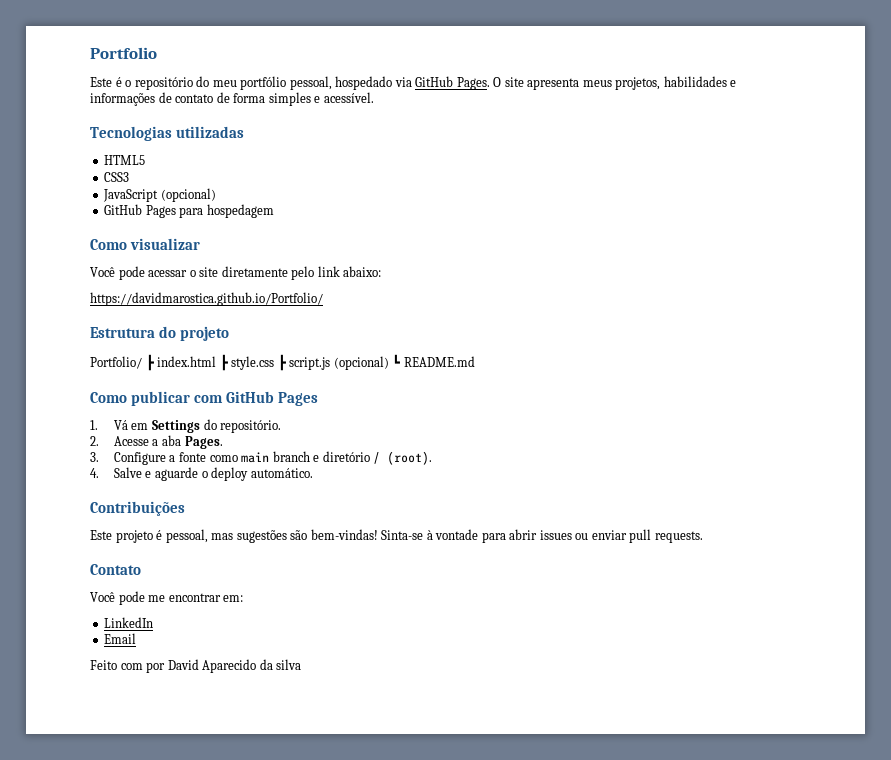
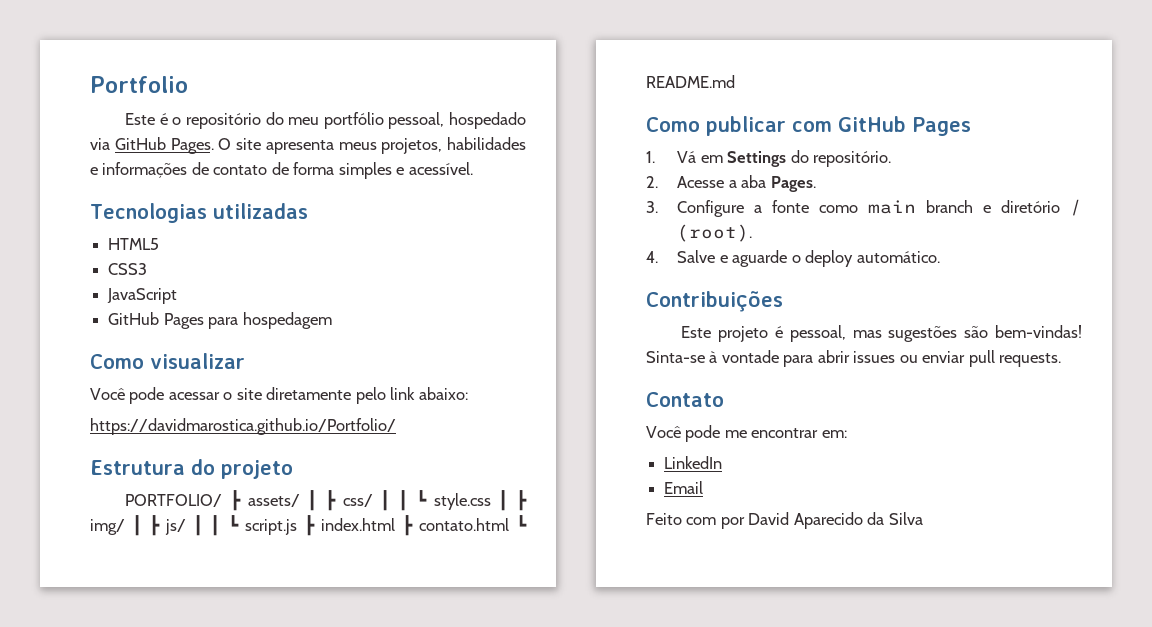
- JavaScript (opcional)
+ JavaScript
- Portfolio/ ┣ index.html ┣ style.css ┣ script.js (opcional) ┗ README.md
+ PORTFOLIO/ ┣ assets/ ┃ ┣ css/ ┃ ┃ ┗ style.css ┃ ┣ img/ ┃ ┣ js/ ┃ ┃ ┗ script.js ┣ index.html ┣ contato.html ┗ README.md
- Feito com por David Aparecido da silva
+ Feito com por David Aparecido da Silva

